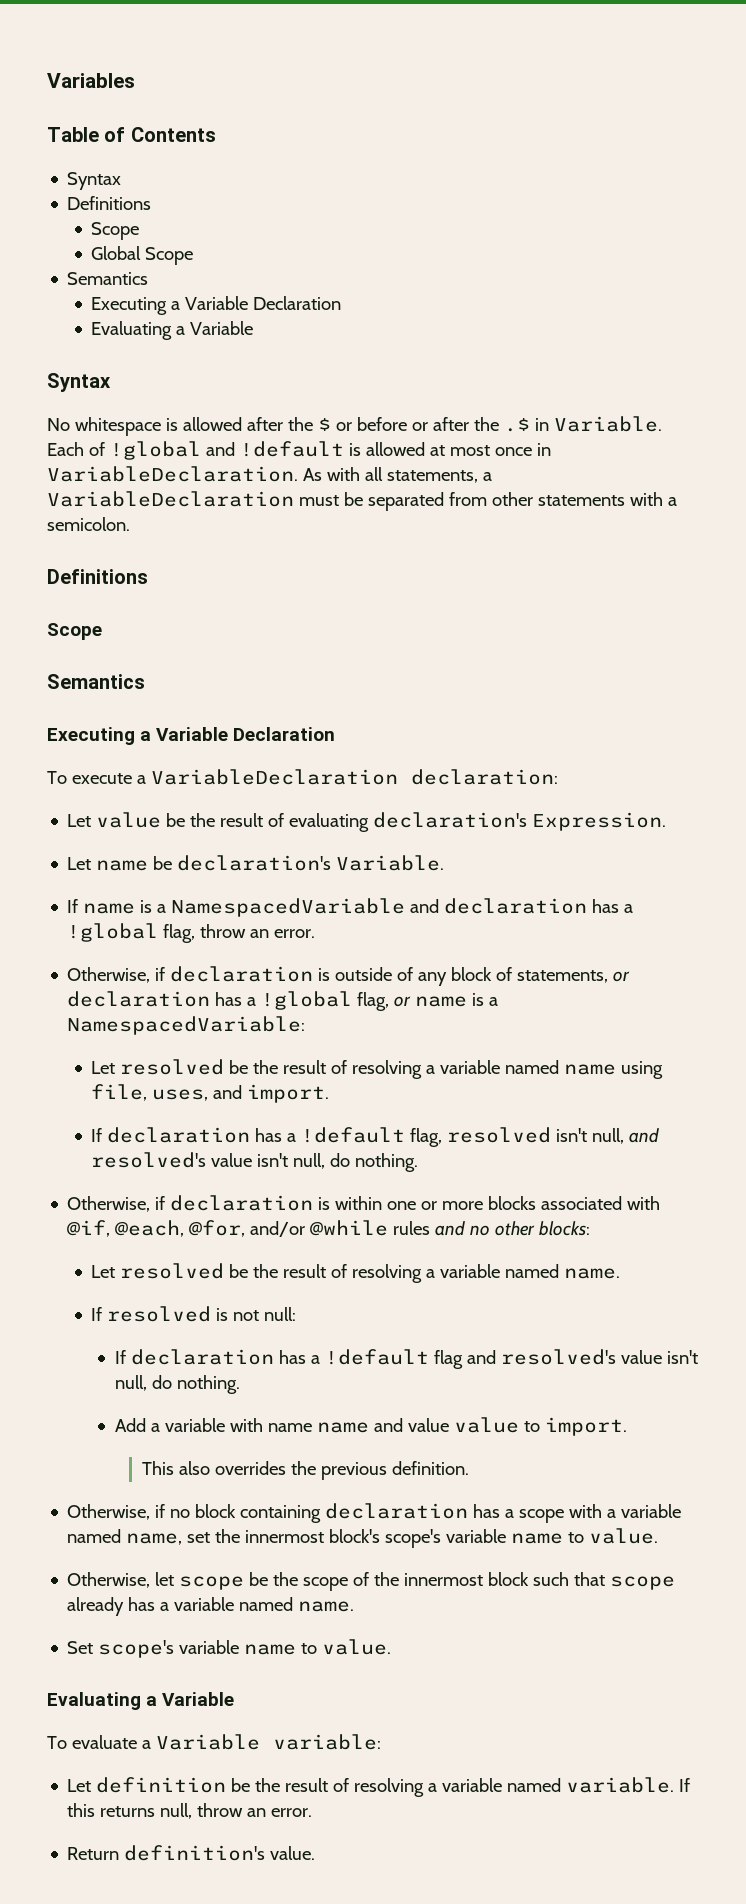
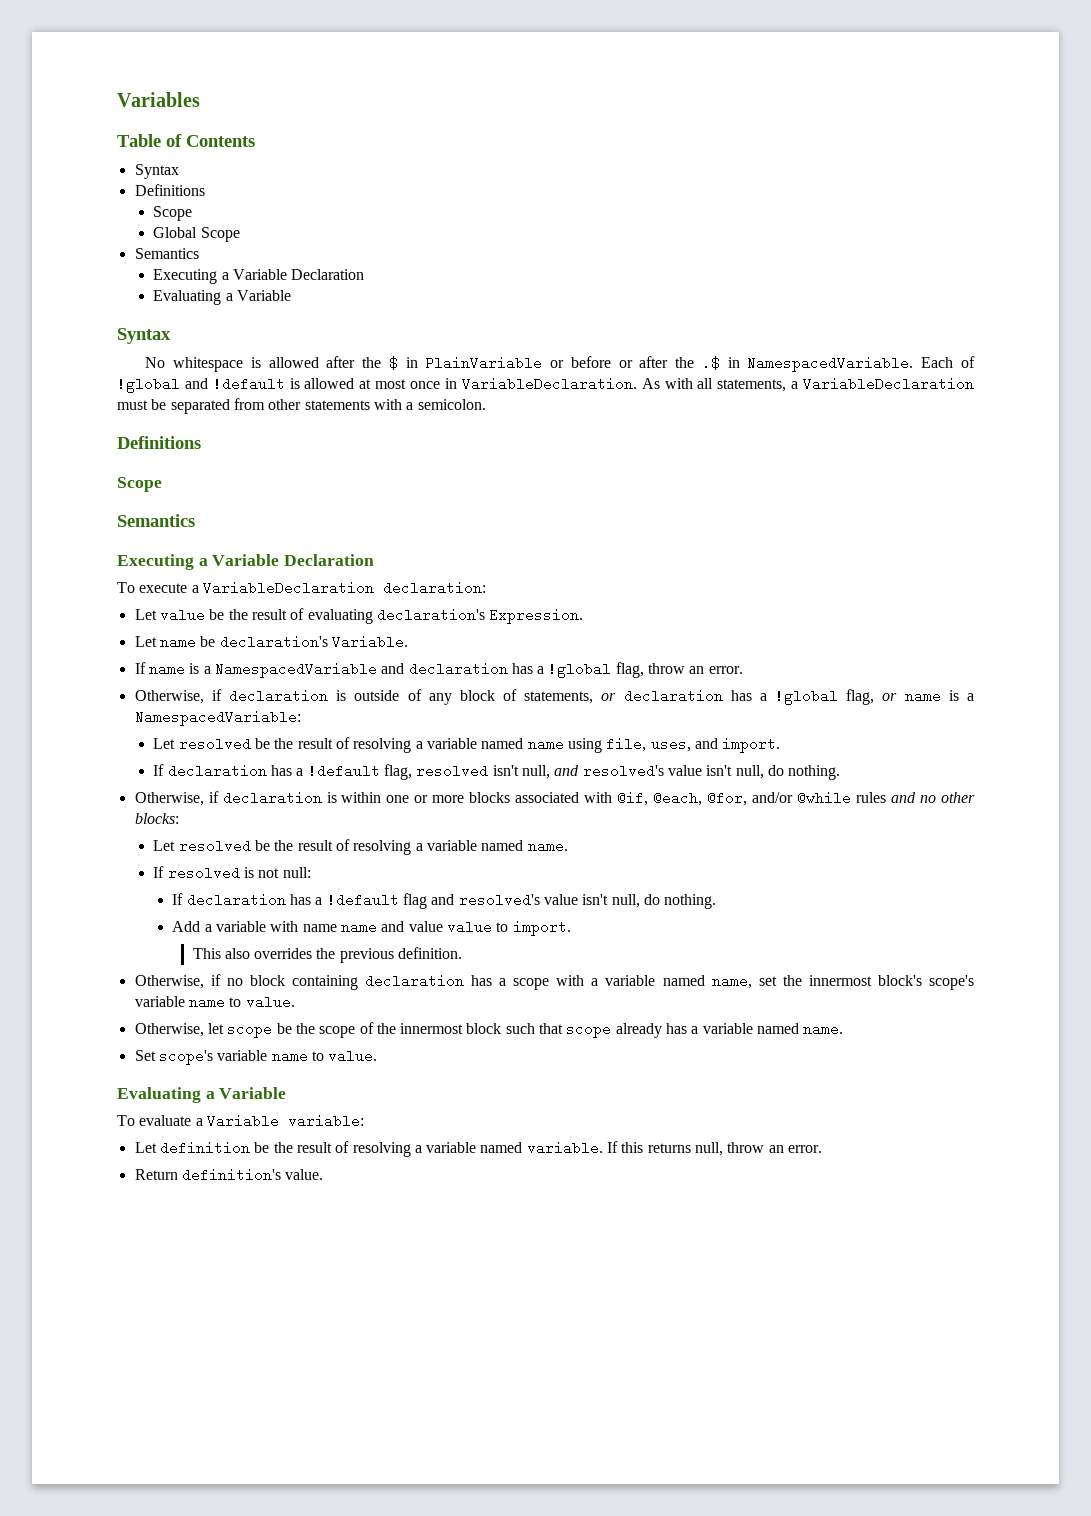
- No whitespace is allowed after the $ or before or after the .$ in Variable.
+ No whitespace is allowed after the $ in PlainVariable or before or after the .$ in NamespacedVariable.

